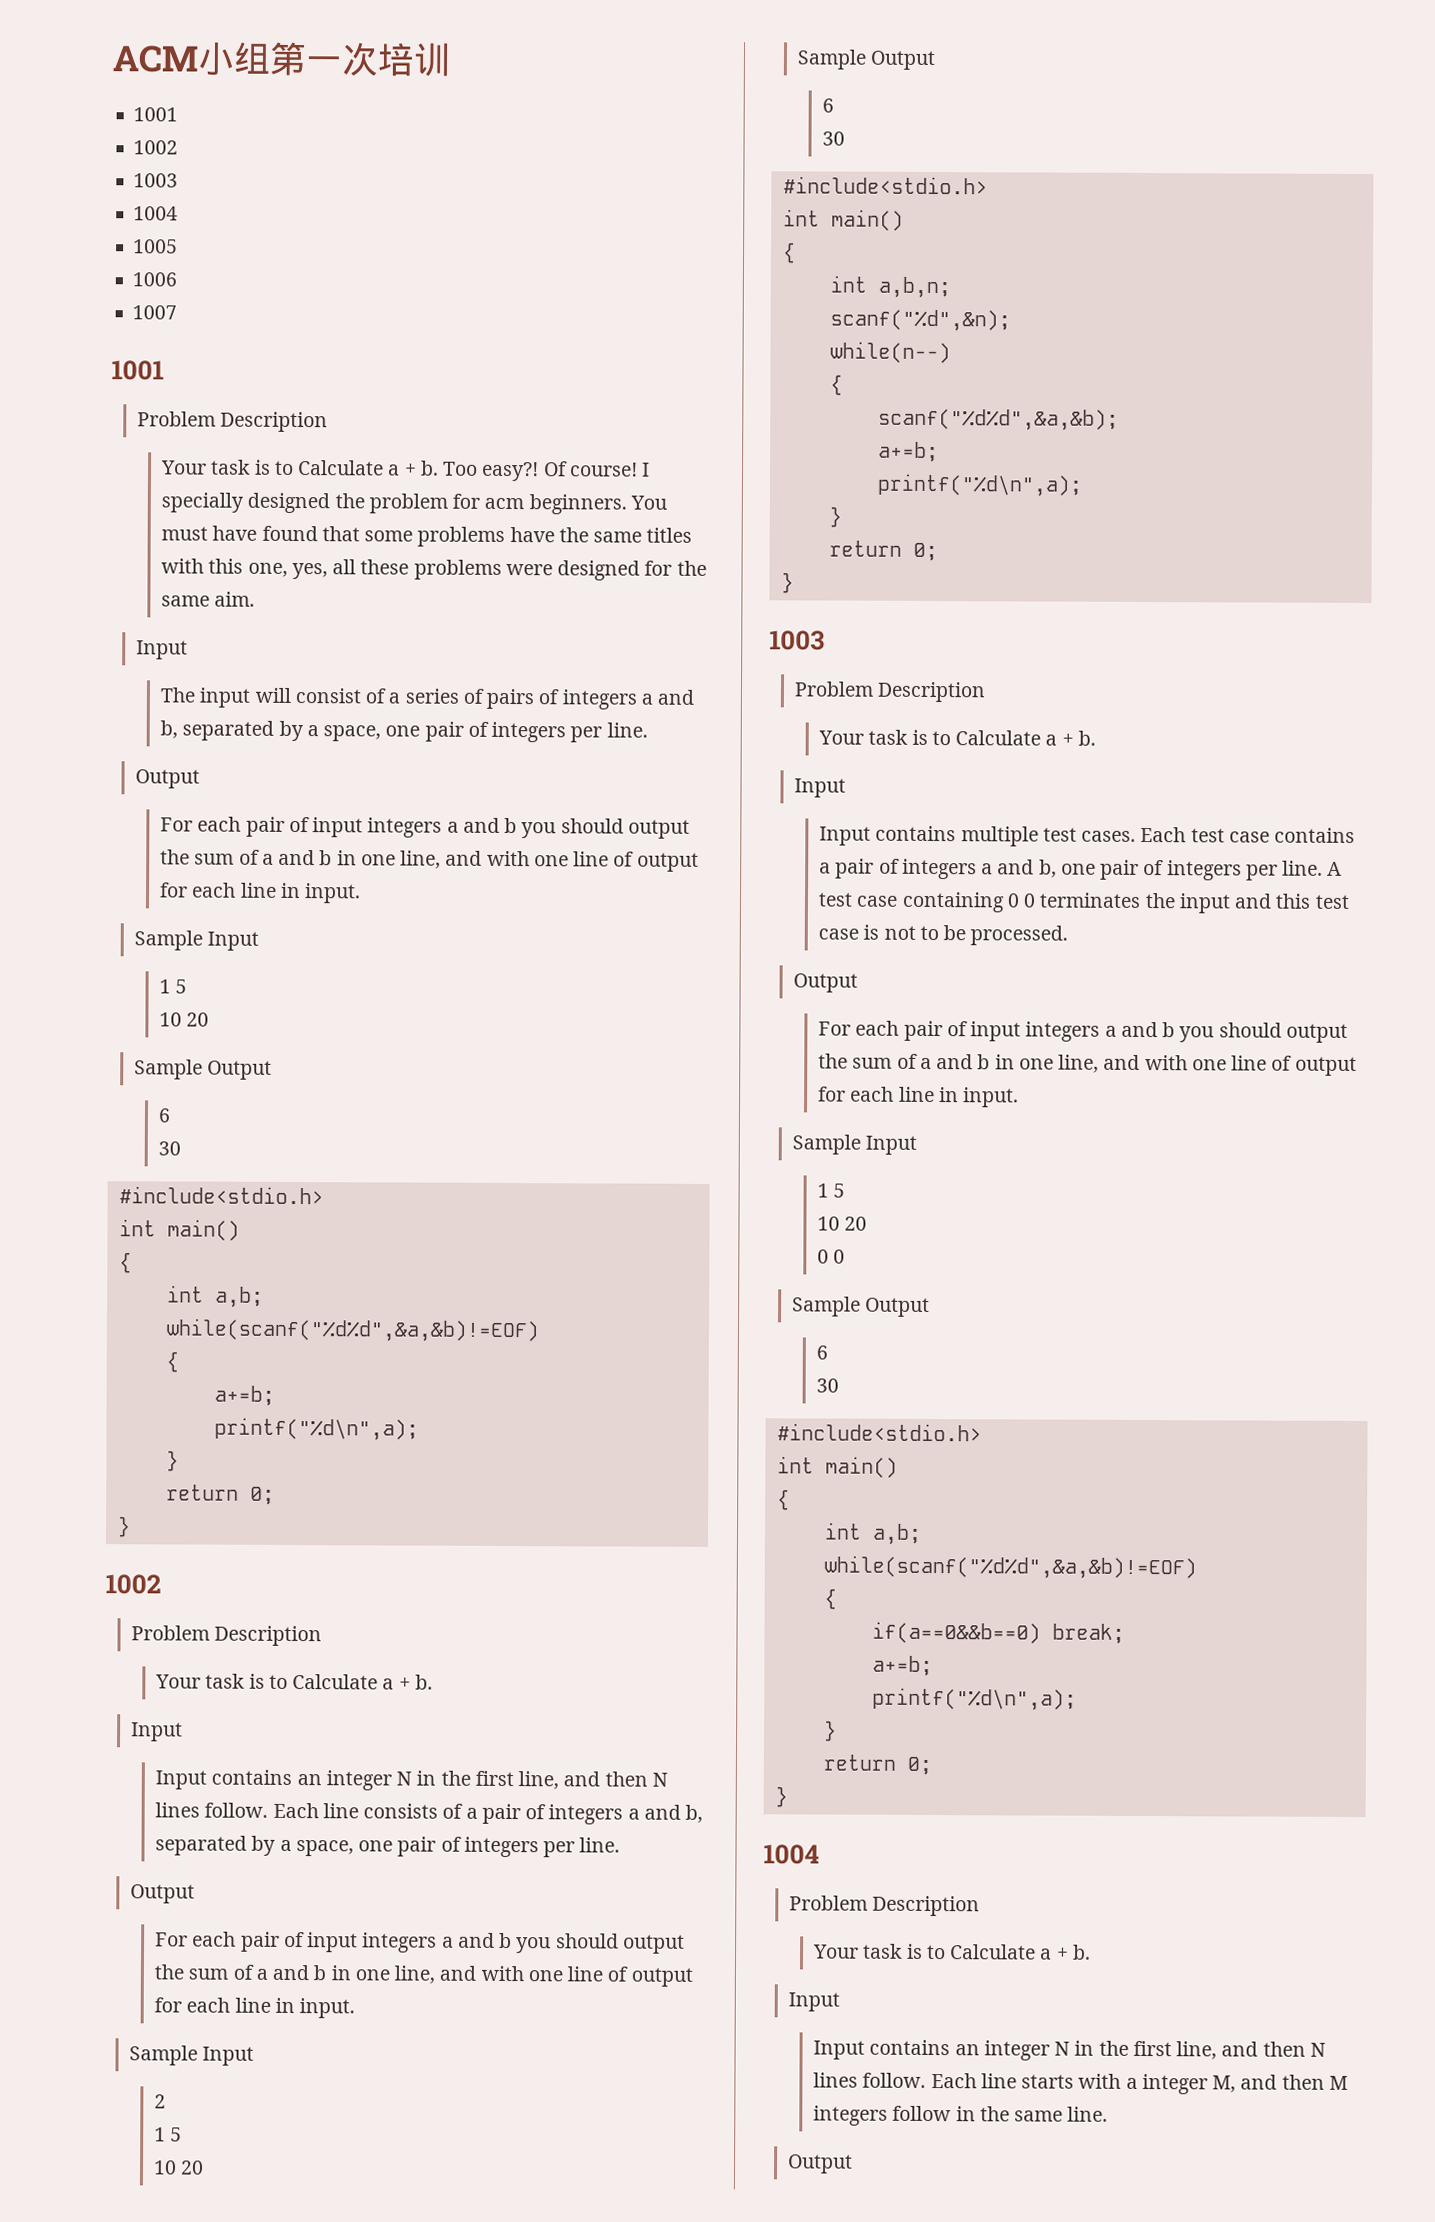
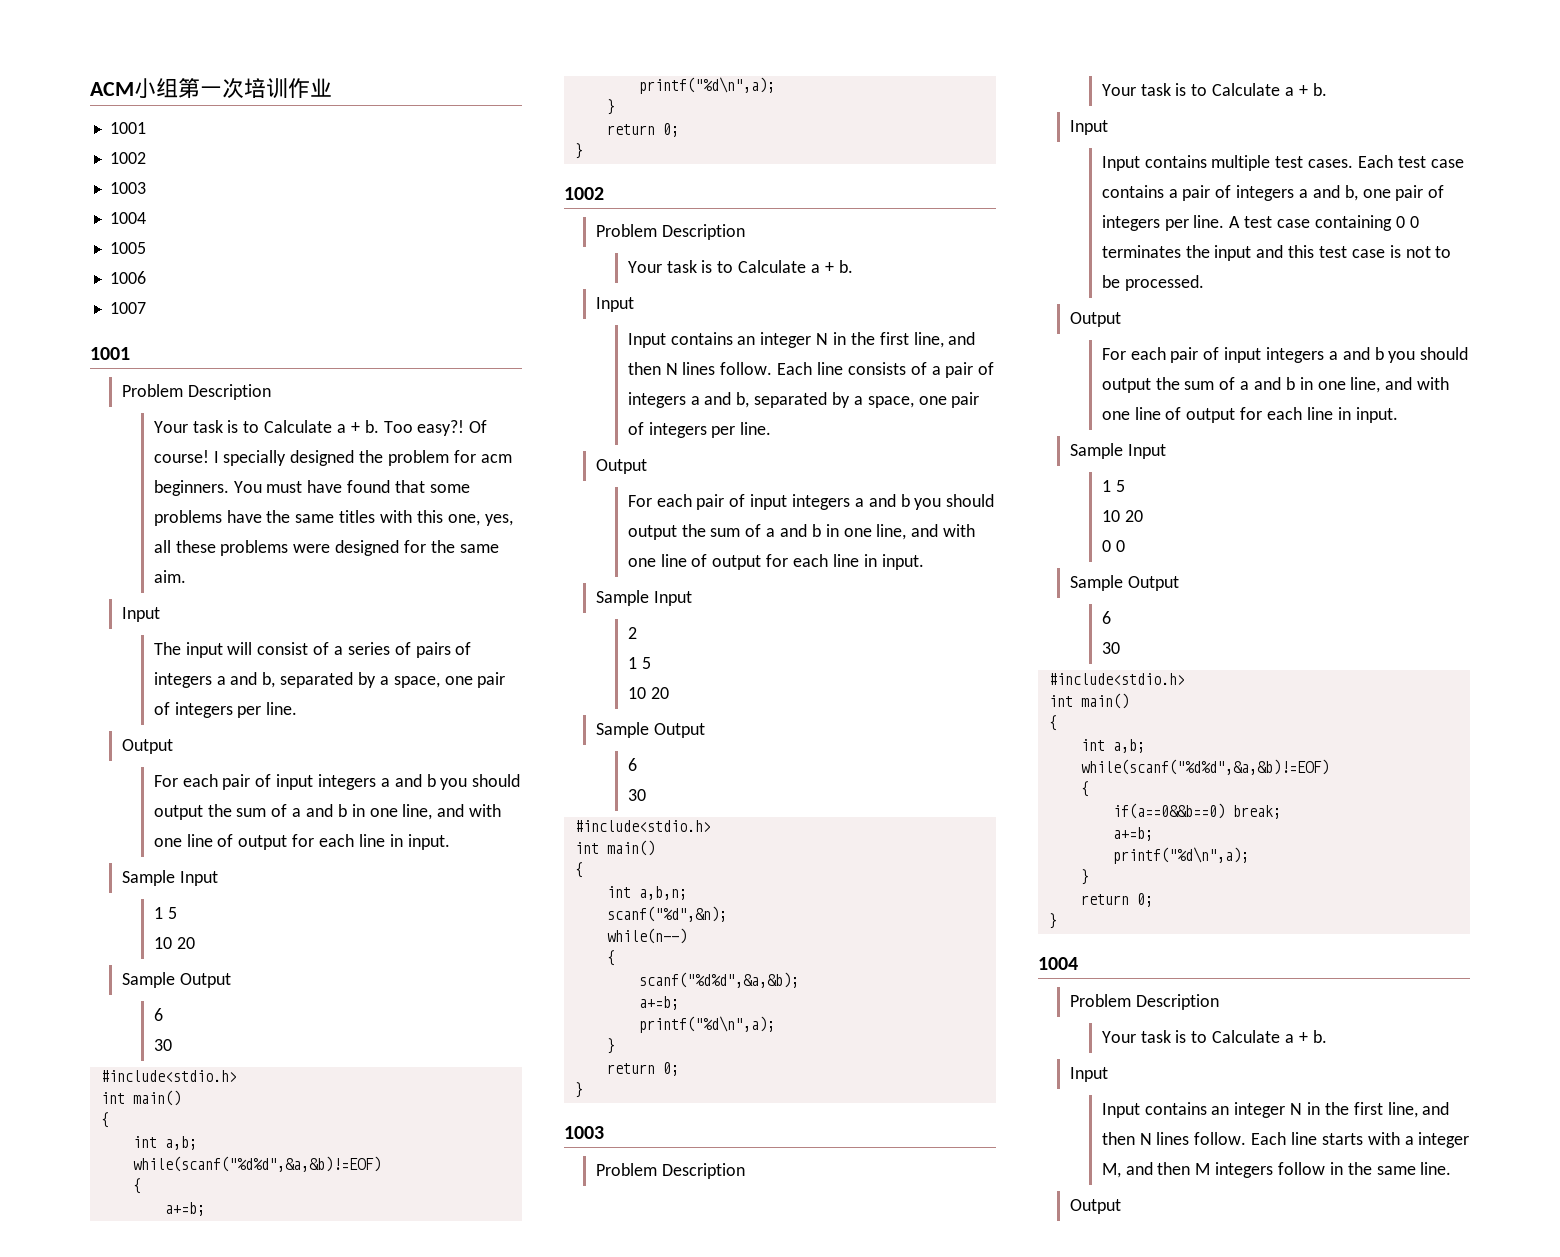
- ACM小组第一次培训
+ ACM小组第一次培训作业

